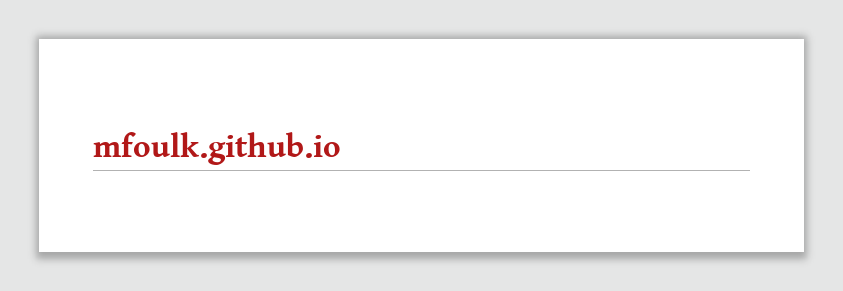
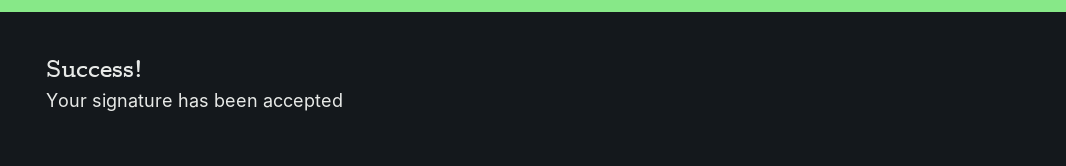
- mfoulk.github.io
+ Success!
+ Your signature has been accepted

